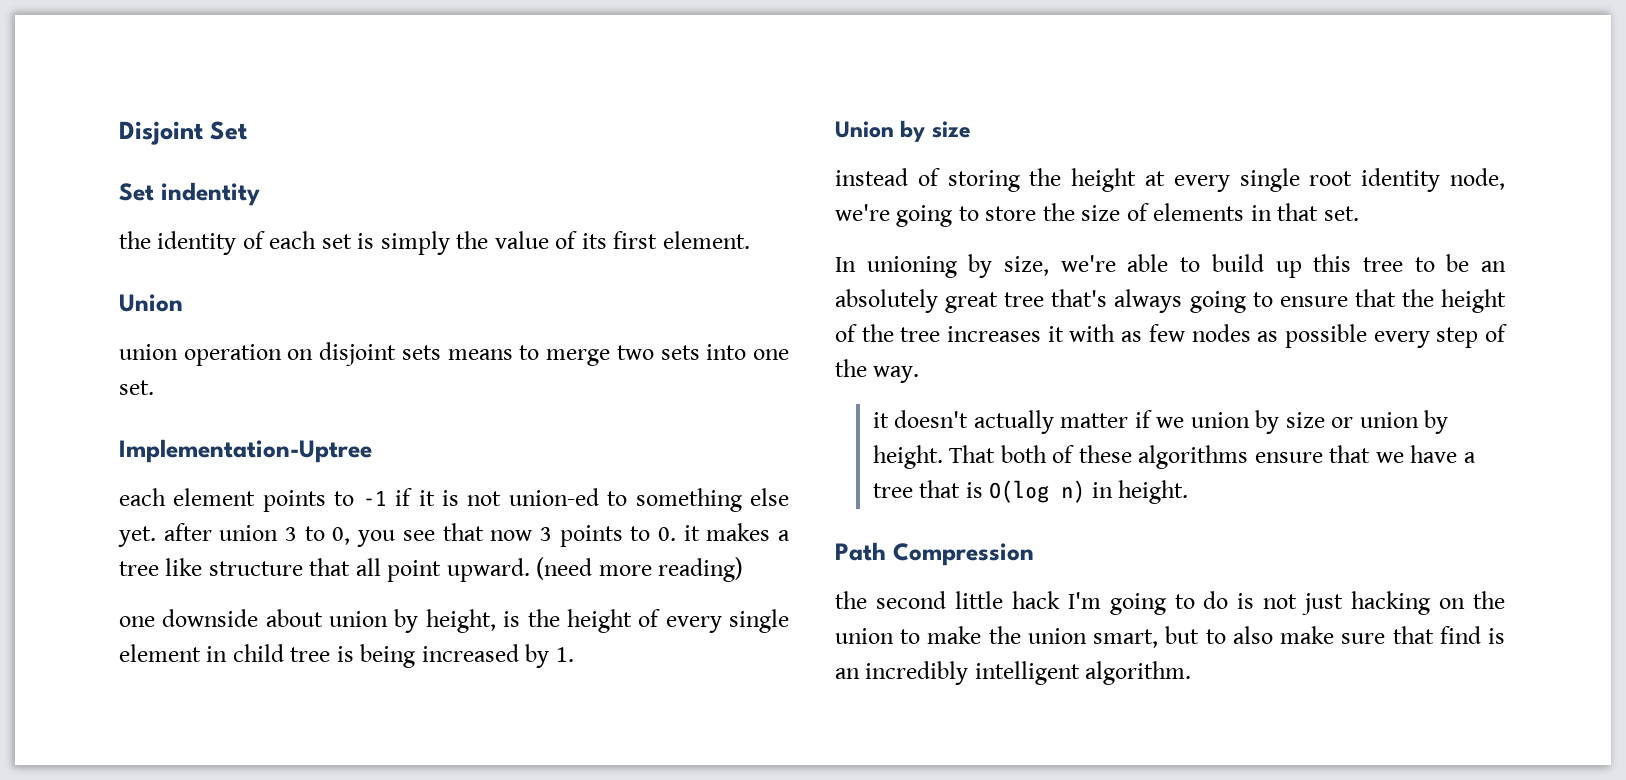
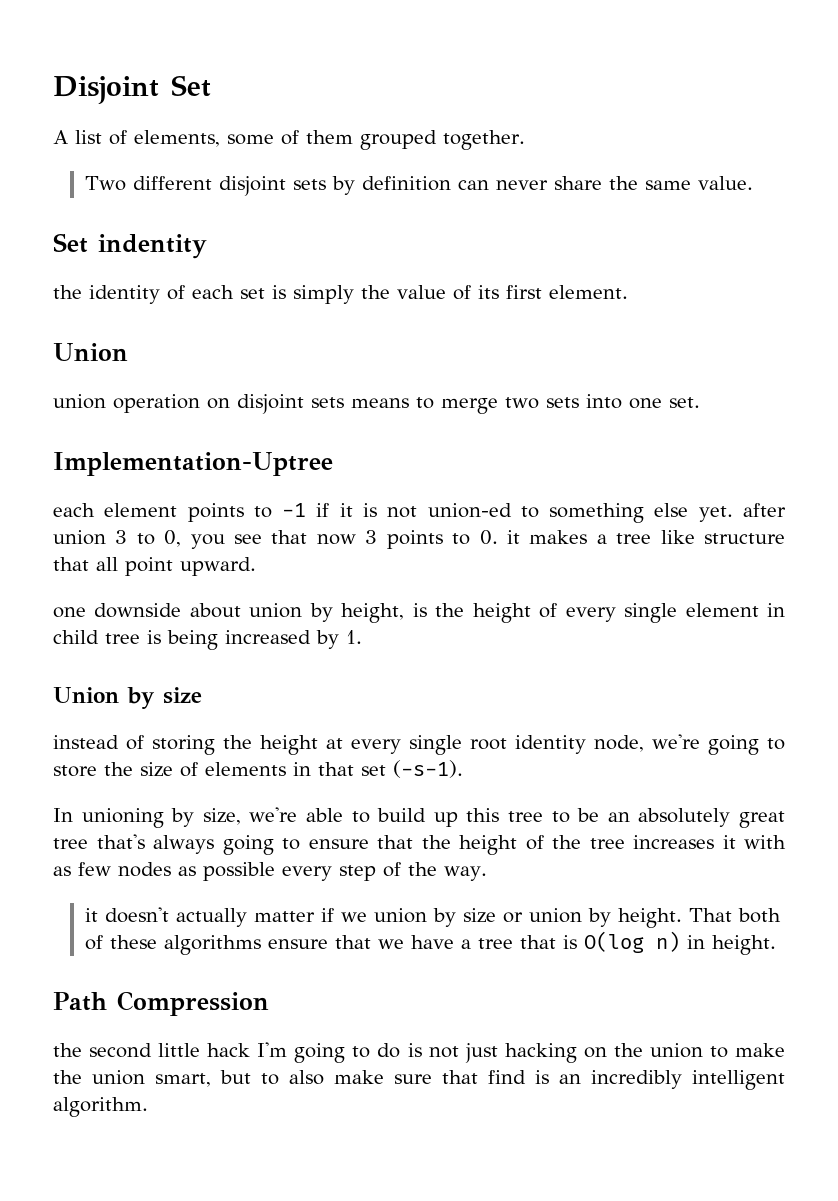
+ A list of elements, some of them grouped together.
+ Two different disjoint sets by definition can never share the same value.
- (need more reading)
- instead of storing the height at every single root identity node, we're going to store the size of elements in that set.
+ instead of storing the height at every single root identity node, we're going to store the size of elements in that set (-s-1).

